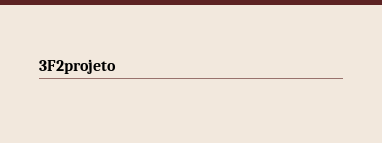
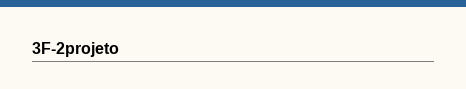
- 3F2projeto
+ 3F-2projeto

